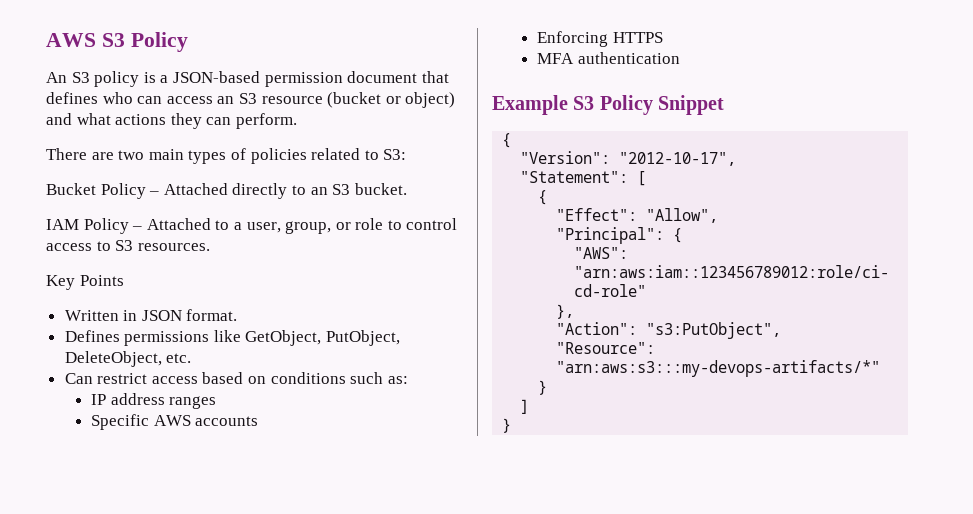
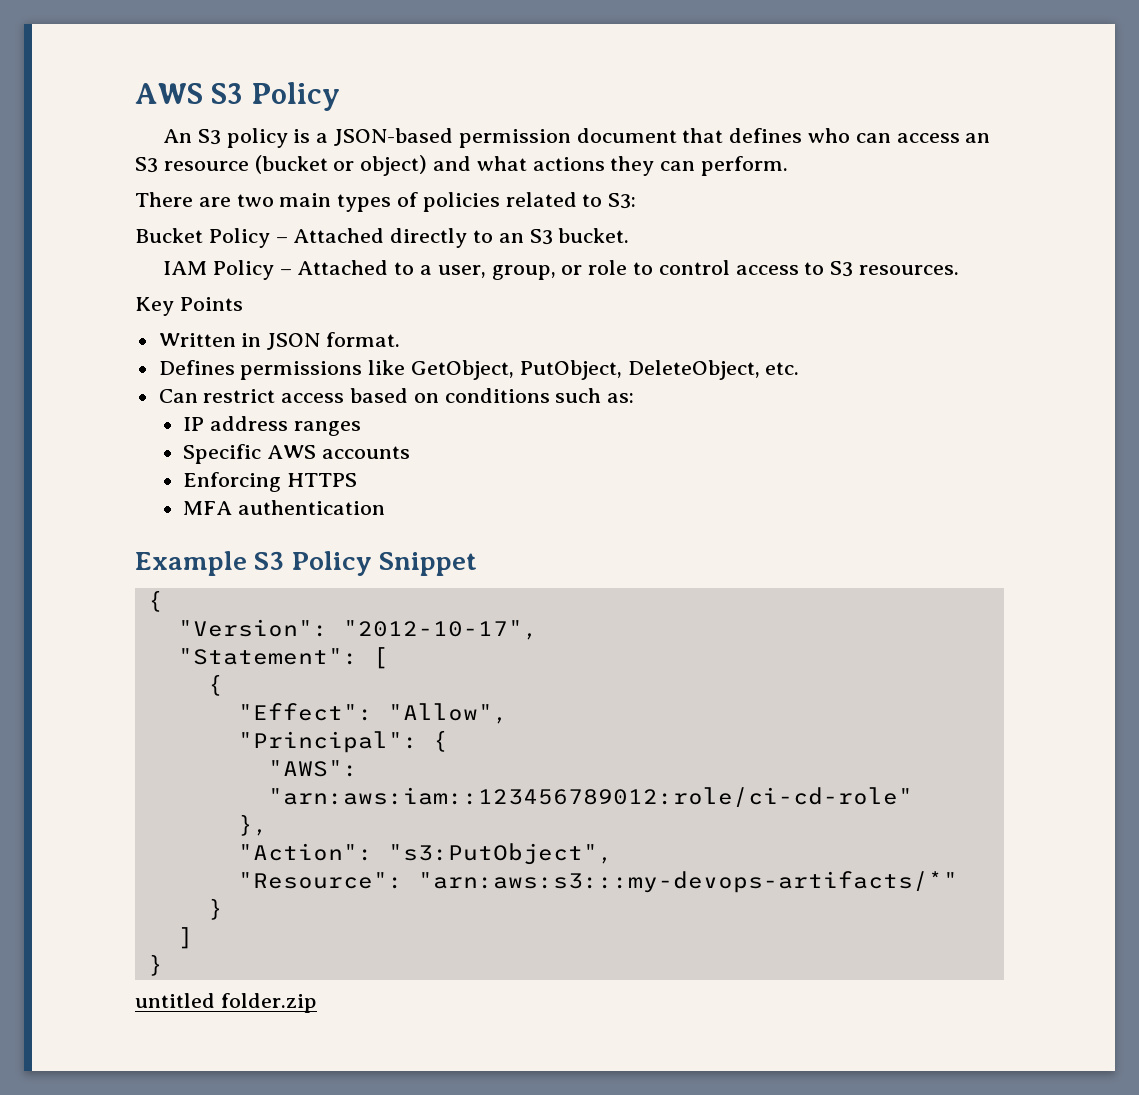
+ untitled folder.zip

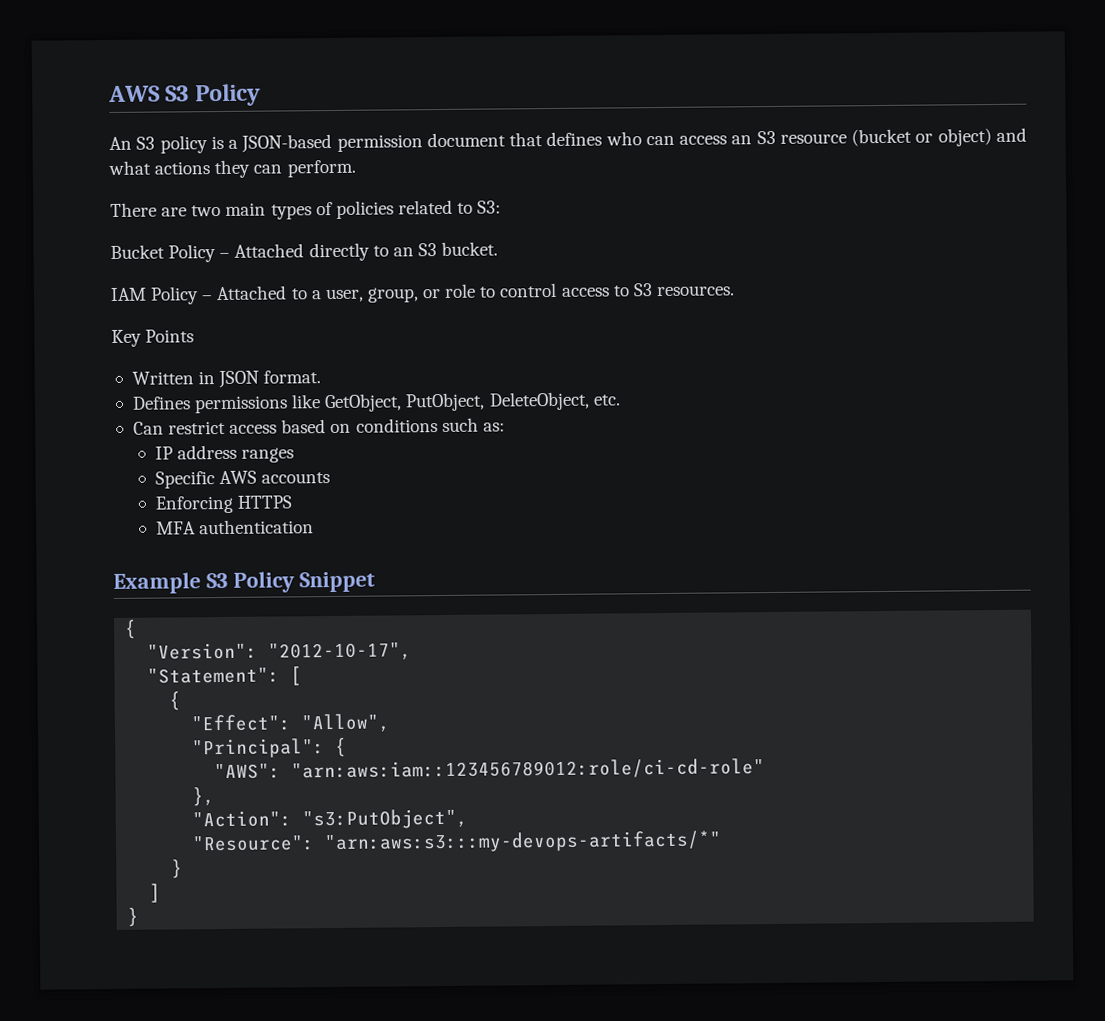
- untitled folder.zip

